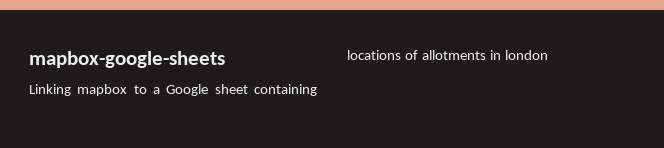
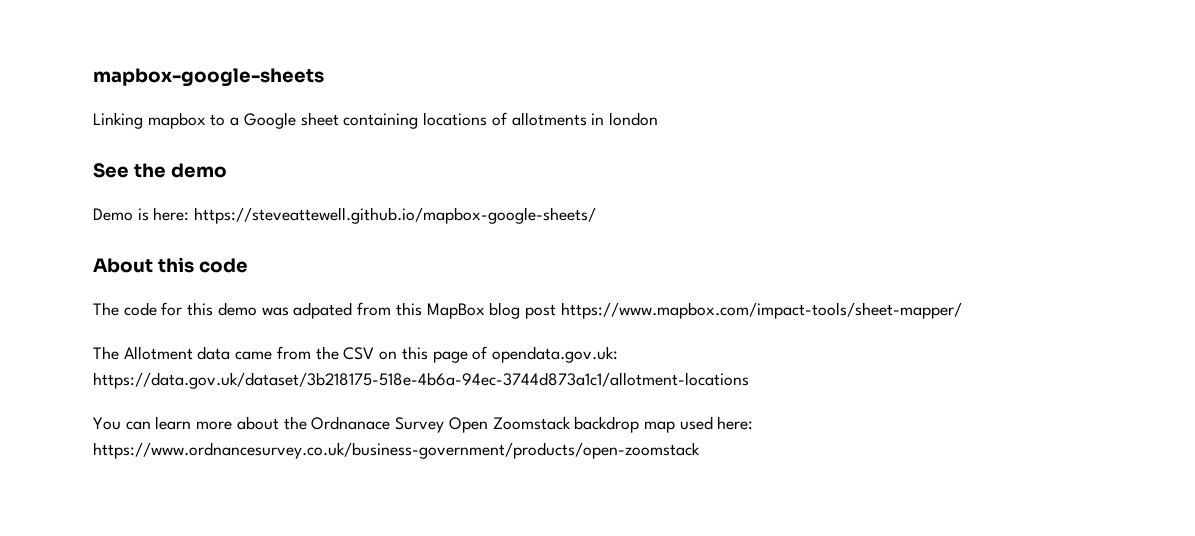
+ See the demo
+ Demo is here: https://steveattewell.github.io/mapbox-google-sheets/
+ About this code
+ The code for this demo was adpated from this MapBox blog post https://www.mapbox.com/impact-tools/sheet-mapper/
+ The Allotment data came from the CSV on this page of opendata.gov.uk: https://data.gov.uk/dataset/3b218175-518e-4b6a-94ec-3744d873a1c1/allotment-locations
+ You can learn more about the Ordnanace Survey Open Zoomstack backdrop map used here: https://www.ordnancesurvey.co.uk/business-government/products/open-zoomstack

